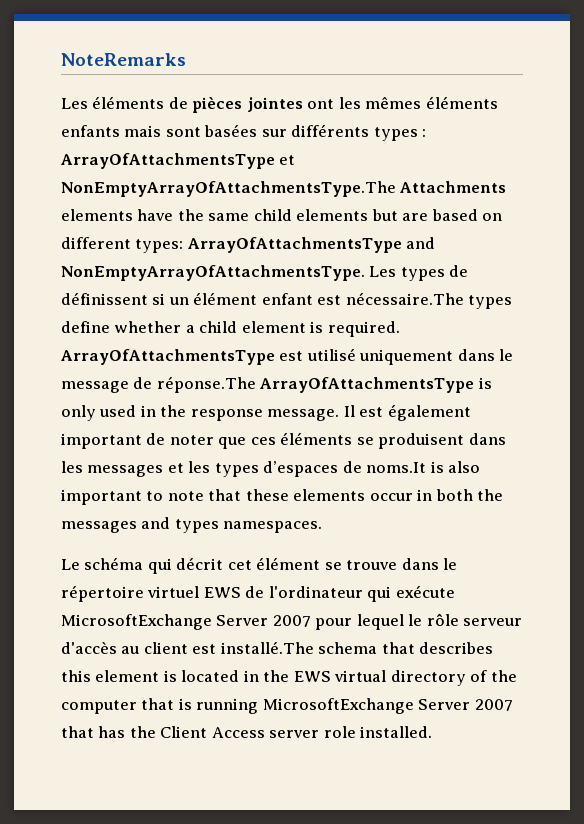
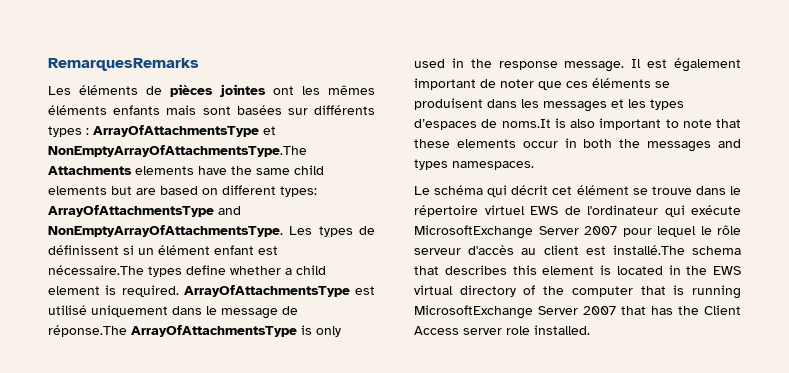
- NoteRemarks
+ RemarquesRemarks

